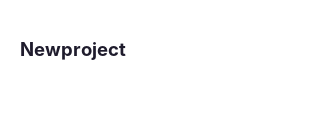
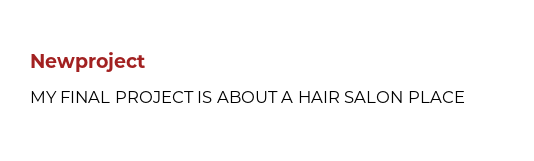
+ MY FINAL PROJECT IS ABOUT A HAIR SALON PLACE

